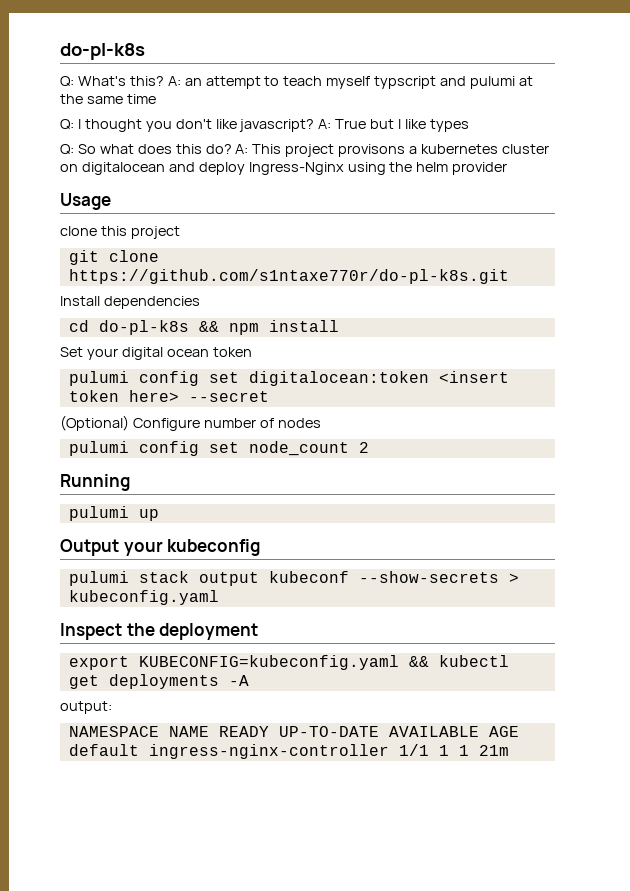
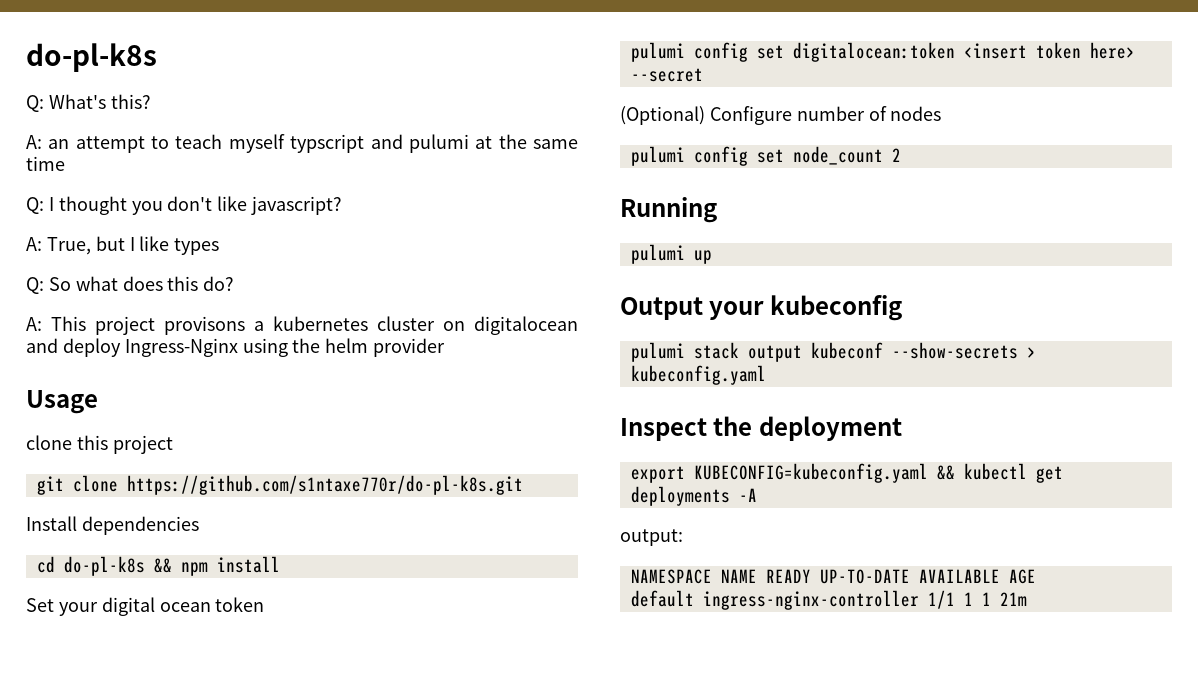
- Q: What's this? A: an attempt to teach myself typscript and pulumi at the same time
+ Q: What's this?
+ A: an attempt to teach myself typscript and pulumi at the same time
- Q: I thought you don't like javascript? A: True but I like types
+ Q: I thought you don't like javascript?
+ A: True, but I like types
- Q: So what does this do? A: This project provisons a kubernetes cluster on digitalocean and deploy Ingress-Nginx using the helm provider
+ Q: So what does this do?
+ A: This project provisons a kubernetes cluster on digitalocean and deploy Ingress-Nginx using the helm provider

